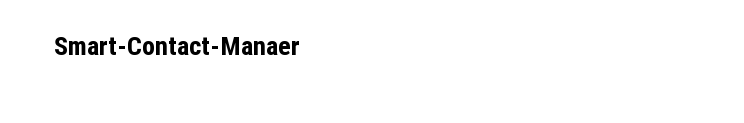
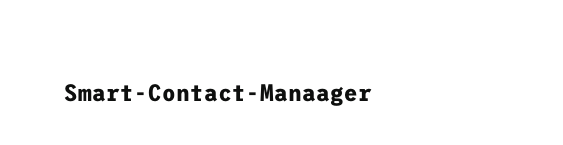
- Smart-Contact-Manaer
+ Smart-Contact-Manaager

